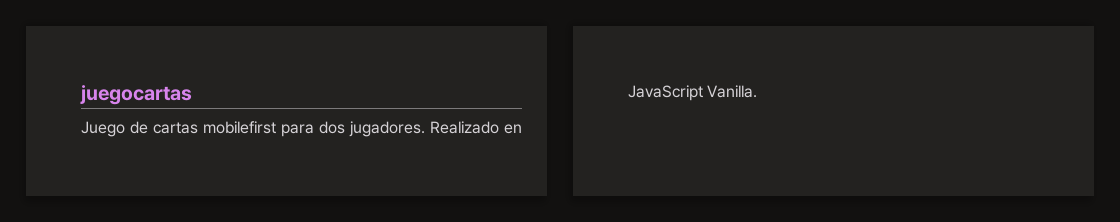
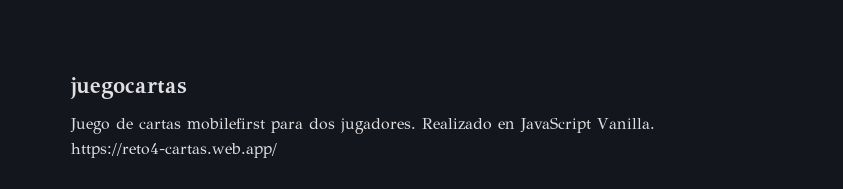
- Realizado en JavaScript Vanilla.
+ Realizado en JavaScript Vanilla. https://reto4-cartas.web.app/

